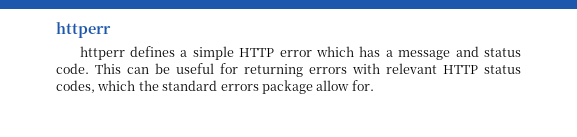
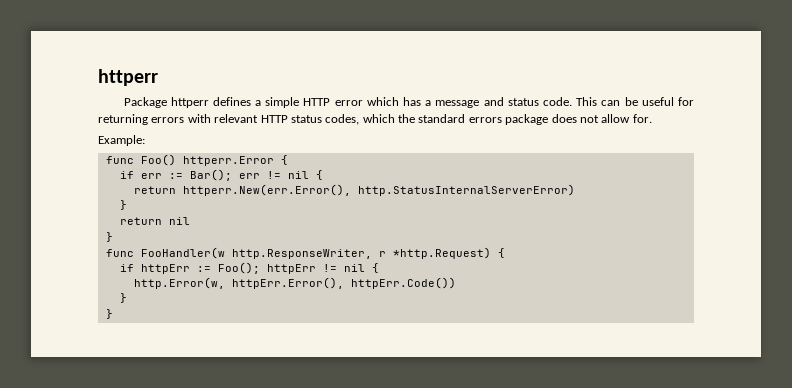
- httperr defines a simple HTTP error which has a message and status code.
+ Package httperr defines a simple HTTP error which has a message and status code.
- This can be useful for returning errors with relevant HTTP status codes, which the standard errors package allow for.
+ This can be useful for returning errors with relevant HTTP status codes, which the standard errors package does not allow for.
+ Example:
+ func Foo() httperr.Error {
+ if err := Bar(); err != nil {
+ return httperr.New(err.Error(), http.StatusInternalServerError)
+ }
+ return nil
+ }
+ func FooHandler(w http.ResponseWriter, r *http.Request) {
+ if httpErr := Foo(); httpErr != nil {
+ http.Error(w, httpErr.Error(), httpErr.Code())
+ }
+ }

